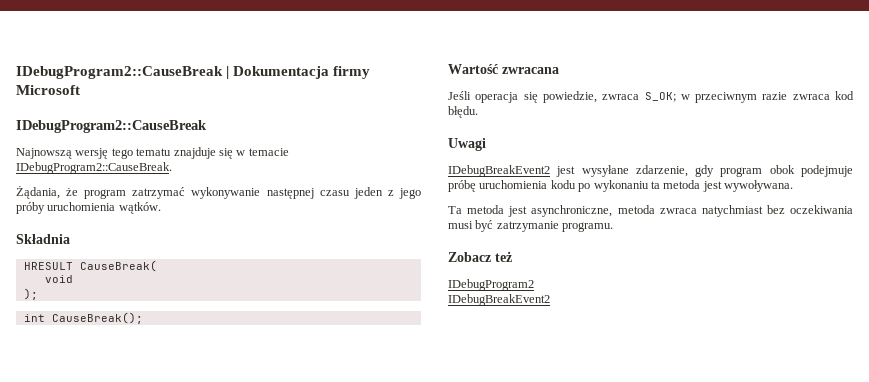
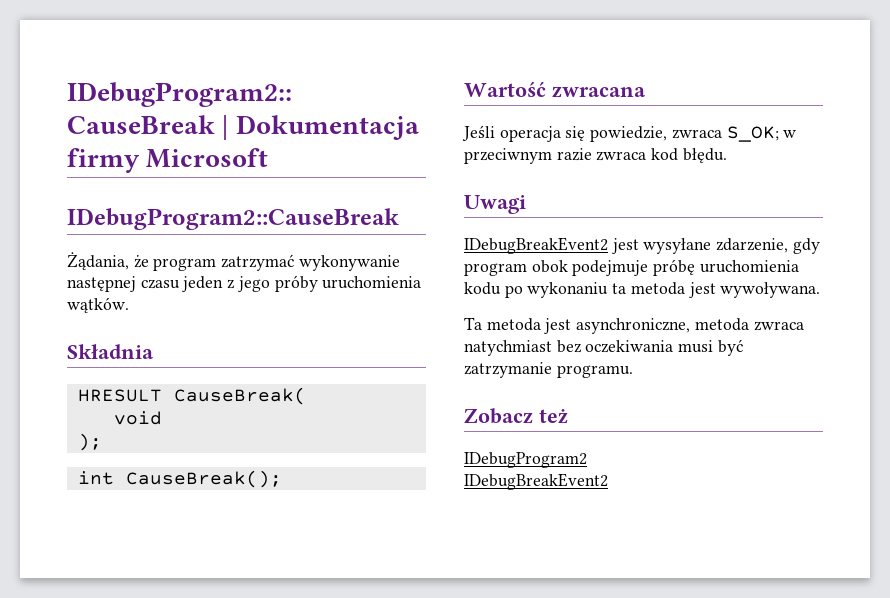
- Najnowszą wersję tego tematu znajduje się w temacie IDebugProgram2::CauseBreak.

